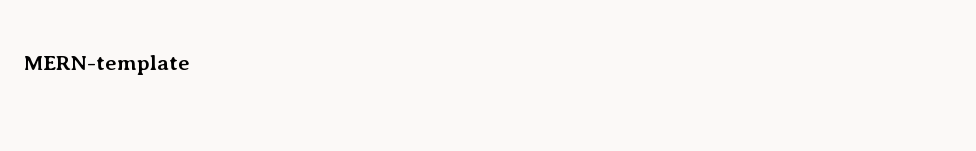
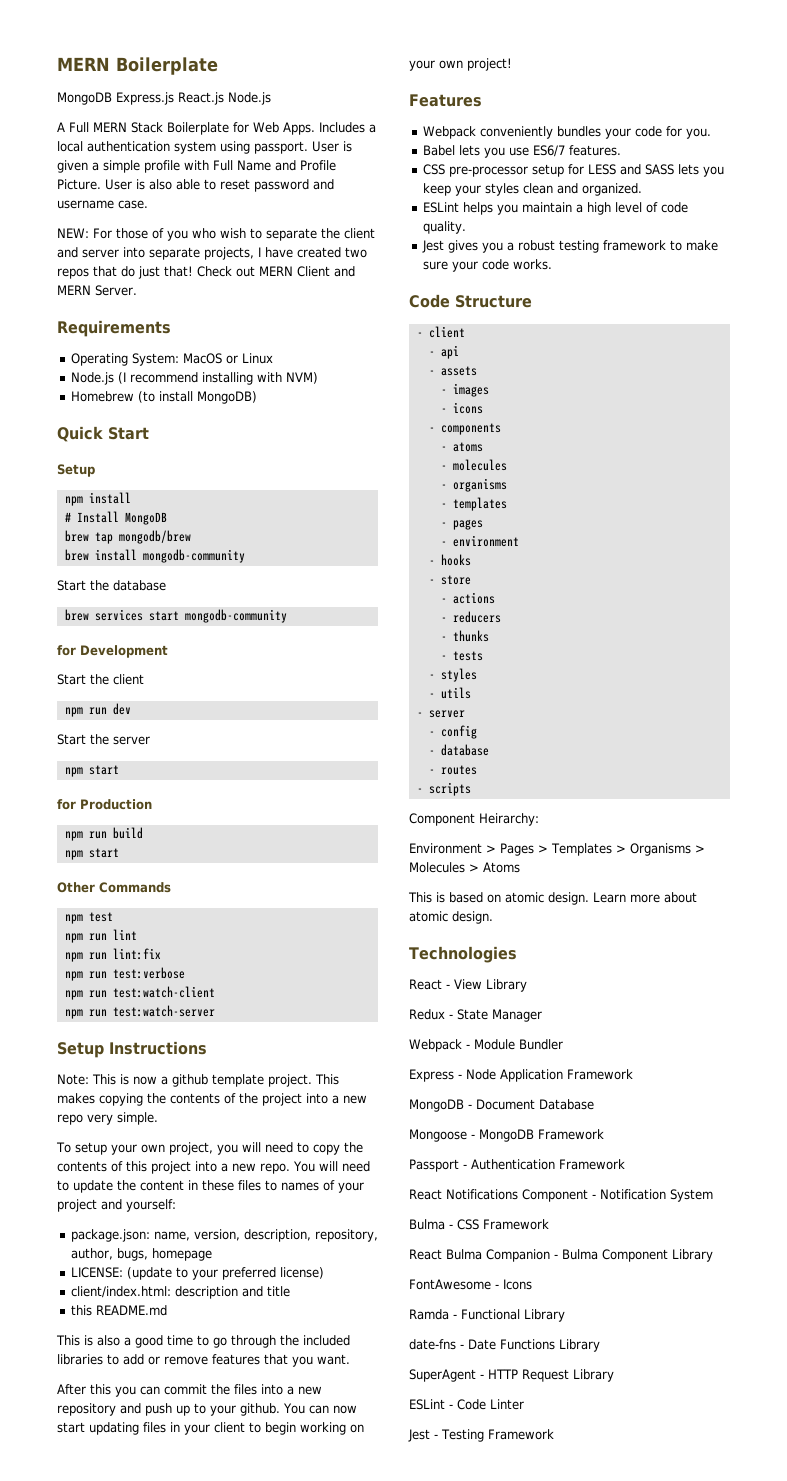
- MERN-template
+ MERN Boilerplate
+ MongoDB Express.js React.js Node.js
+ A Full MERN Stack Boilerplate for Web Apps. Includes a local authentication system using passport. User is given a simple profile with Full Name and Profile Picture. User is also able to reset password and username case.
+ NEW: For those of you who wish to separate the client and server into separate projects, I have created two repos that do just that! Check out MERN Client and MERN Server.
+ Requirements
+ Operating System: MacOS or Linux
+ Node.js (I recommend installing with NVM)
+ Homebrew (to install MongoDB)
+ Quick Start
+ Setup
+ npm install
+ # Install MongoDB
+ brew tap mongodb/brew
+ brew install mongodb-community
+ Start the database
+ brew services start mongodb-community
+ for Development
+ Start the client
+ npm run dev
+ Start the server
+ npm start
+ for Production
+ npm run build
+ npm start
+ Other Commands
+ npm test
+ npm run lint
+ npm run lint:fix
+ npm run test:verbose
+ npm run test:watch-client
+ npm run test:watch-server
+ Setup Instructions
+ Note: This is now a github template project. This makes copying the contents of the project into a new repo very simple.
+ To setup your own project, you will need to copy the contents of this project into a new repo. You will need to update the content in these files to names of your project and yourself:
+ package.json: name, version, description, repository, author, bugs, homepage
+ LICENSE: (update to your preferred license)
+ client/index.html: description and title
+ this README.md
+ This is also a good time to go through the included libraries to add or remove features that you want.
+ After this you can commit the files into a new repository and push up to your github. You can now start updating files in your client to begin working on your own project!
+ Features
+ Webpack conveniently bundles your code for you.
+ Babel lets you use ES6/7 features.
+ CSS pre-processor setup for LESS and SASS lets you keep your styles clean and organized.
+ ESLint helps you maintain a high level of code quality.
+ Jest gives you a robust testing framework to make sure your code works.
+ Code Structure
+ - client
+ - api
+ - assets
+ - images
+ - icons
+ - components
+ - atoms
+ - molecules
+ - organisms
+ - templates
+ - pages
+ - environment
+ - hooks
+ - store
+ - actions
+ - reducers
+ - thunks
+ - tests
+ - styles
+ - utils
+ - server
+ - config
+ - database
+ - routes
+ - scripts
+ Component Heirarchy:
+ Environment > Pages > Templates > Organisms > Molecules > Atoms
+ This is based on atomic design. Learn more about atomic design.
+ Technologies
+ React - View Library
+ Redux - State Manager
+ Webpack - Module Bundler
+ Express - Node Application Framework
+ MongoDB - Document Database
+ Mongoose - MongoDB Framework
+ Passport - Authentication Framework
+ React Notifications Component - Notification System
+ Bulma - CSS Framework
+ React Bulma Companion - Bulma Component Library
+ FontAwesome - Icons
+ Ramda - Functional Library
+ date-fns - Date Functions Library
+ SuperAgent - HTTP Request Library
+ ESLint - Code Linter
+ Jest - Testing Framework

